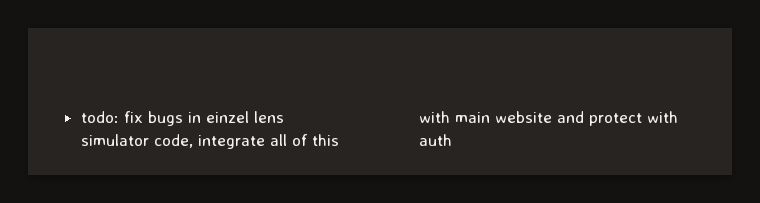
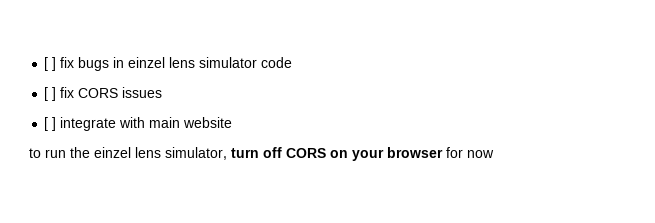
- todo: fix bugs in einzel lens simulator code, integrate all of this with main website and protect with auth
+ [ ] fix bugs in einzel lens simulator code
+ [ ] fix CORS issues
+ [ ] integrate with main website
+ to run the einzel lens simulator, turn off CORS on your browser for now

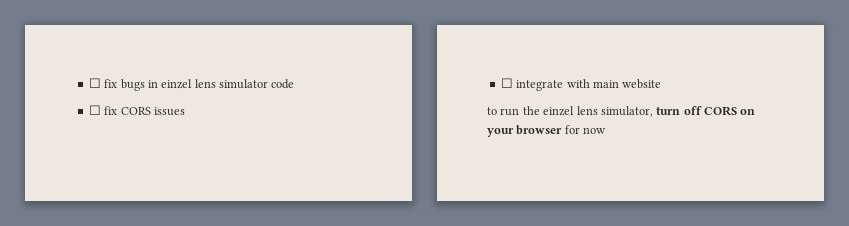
- [ ] fix bugs in einzel lens simulator code
+ ☐ fix bugs in einzel lens simulator code
- [ ] fix CORS issues
+ ☐ fix CORS issues
- [ ] integrate with main website
+ ☐ integrate with main website

